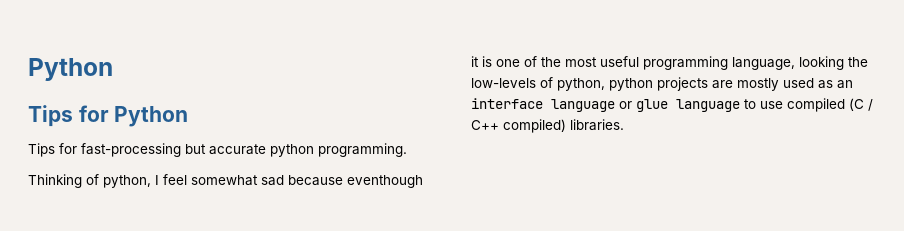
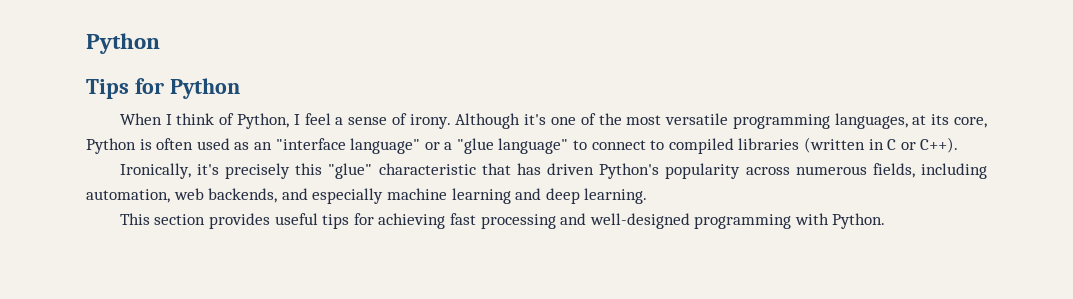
- Tips for fast-processing but accurate python programming.
- Thinking of python, I feel somewhat sad because eventhough it is one of the most useful programming language, looking the low-levels of python, python projects are mostly used as an interface language or glue language to use compiled (C / C++ compiled) libraries.
+ When I think of Python, I feel a sense of irony. Although it's one of the most versatile programming languages, at its core, Python is often used as an "interface language" or a "glue language" to connect to compiled libraries (written in C or C++).
+ Ironically, it's precisely this "glue" characteristic that has driven Python's popularity across numerous fields, including automation, web backends, and especially machine learning and deep learning.
+ This section provides useful tips for achieving fast processing and well-designed programming with Python.

